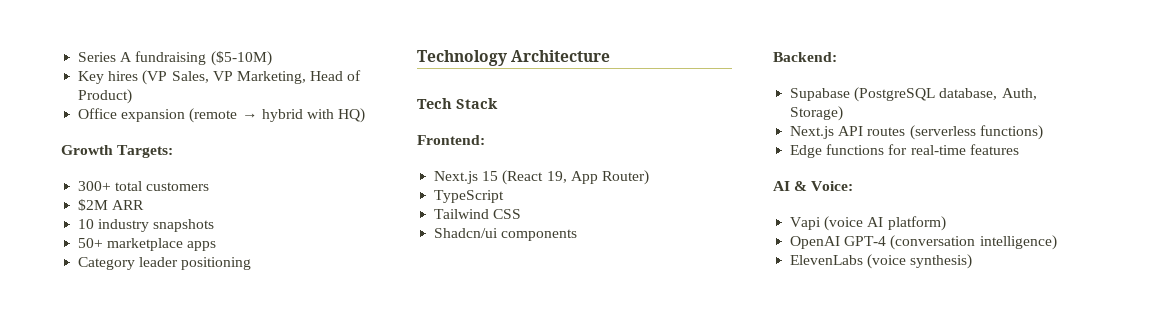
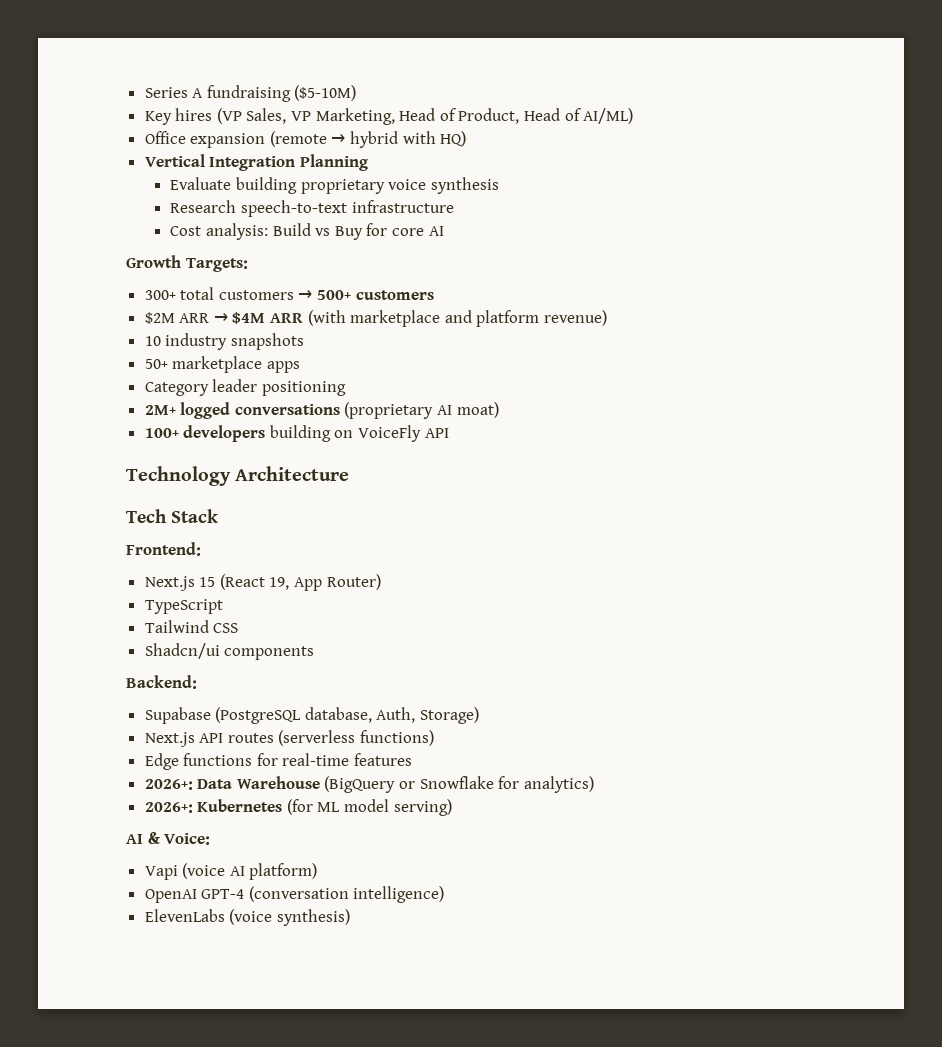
- Key hires (VP Sales, VP Marketing, Head of Product)
+ Key hires (VP Sales, VP Marketing, Head of Product, Head of AI/ML)
+ Vertical Integration Planning
+ Evaluate building proprietary voice synthesis
+ Research speech-to-text infrastructure
+ Cost analysis: Build vs Buy for core AI
- 300+ total customers
+ 300+ total customers → 500+ customers
- $2M ARR
+ $2M ARR → $4M ARR (with marketplace and platform revenue)
+ 2M+ logged conversations (proprietary AI moat)
+ 100+ developers building on VoiceFly API
+ 2026+: Data Warehouse (BigQuery or Snowflake for analytics)
+ 2026+: Kubernetes (for ML model serving)

